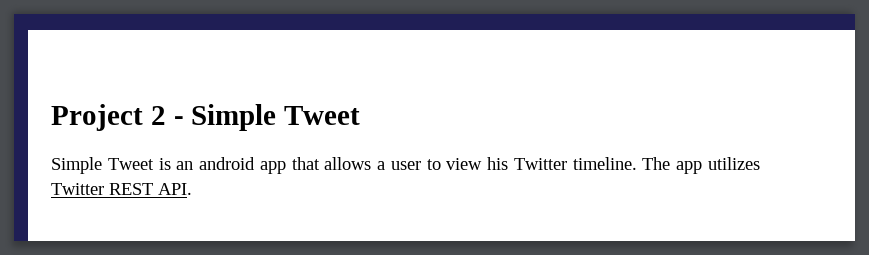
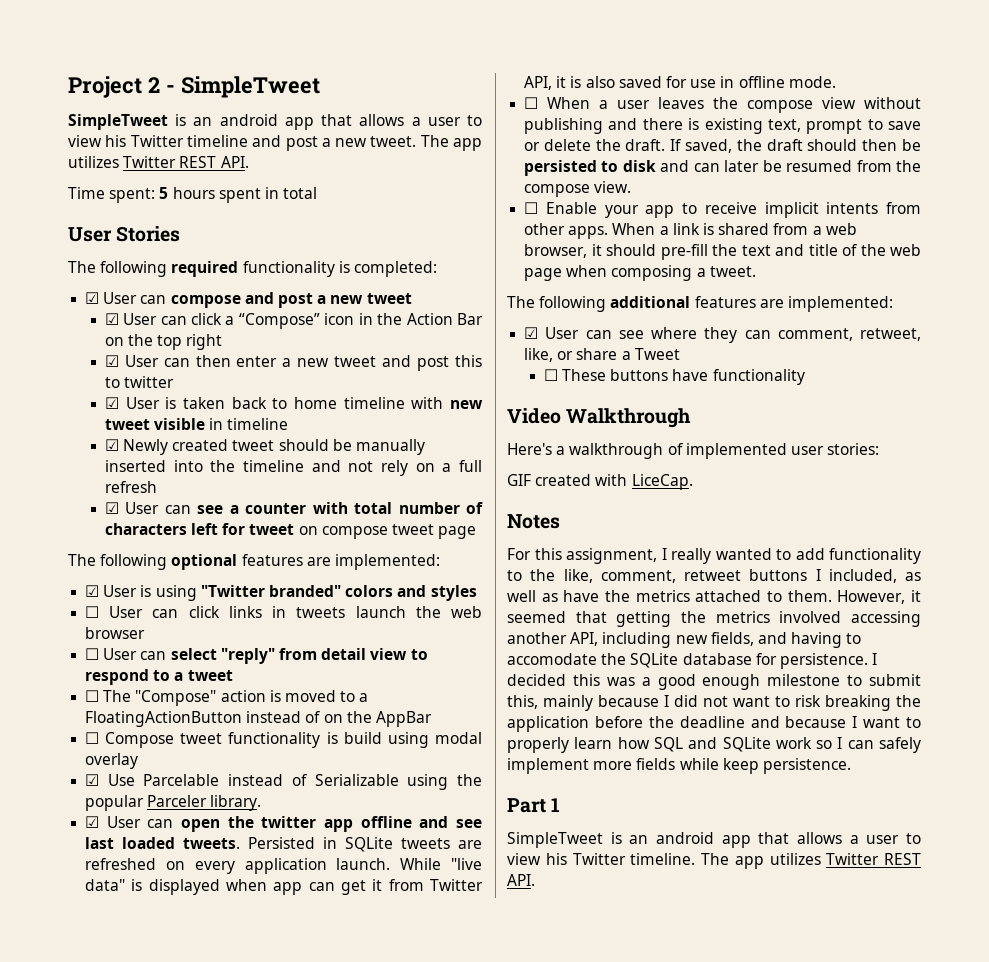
- Project 2 - Simple Tweet
- Simple Tweet is an android app that allows a user to view his Twitter timeline.
+ Project 2 - SimpleTweet
+ SimpleTweet is an android app that allows a user to view his Twitter timeline and post a new tweet. The app utilizes Twitter REST API.
+ Time spent: 5 hours spent in total
+ User Stories
+ The following required functionality is completed:
+ ☑ User can compose and post a new tweet
+ ☑ User can click a “Compose” icon in the Action Bar on the top right
+ ☑ User can then enter a new tweet and post this to twitter
+ ☑ User is taken back to home timeline with new tweet visible in timeline
+ ☑ Newly created tweet should be manually inserted into the timeline and not rely on a full refresh
+ ☑ User can see a counter with total number of characters left for tweet on compose tweet page
+ The following optional features are implemented:
+ ☑ User is using "Twitter branded" colors and styles
+ ☐ User can click links in tweets launch the web browser
+ ☐ User can select "reply" from detail view to respond to a tweet
+ ☐ The "Compose" action is moved to a FloatingActionButton instead of on the AppBar
+ ☐ Compose tweet functionality is build using modal overlay
+ ☑ Use Parcelable instead of Serializable using the popular Parceler library.
+ ☑ User can open the twitter app offline and see last loaded tweets. Persisted in SQLite tweets are refreshed on every application launch. While "live data" is displayed when app can get it from Twitter API, it is also saved for use in offline mode.
+ ☐ When a user leaves the compose view without publishing and there is existing text, prompt to save or delete the draft. If saved, the draft should then be persisted to disk and can later be resumed from the compose view.
+ ☐ Enable your app to receive implicit intents from other apps. When a link is shared from a web browser, it should pre-fill the text and title of the web page when composing a tweet.
+ The following additional features are implemented:
+ ☑ User can see where they can comment, retweet, like, or share a Tweet
+ ☐ These buttons have functionality
+ Video Walkthrough
+ Here's a walkthrough of implemented user stories:
+ GIF created with LiceCap.
+ Notes
+ For this assignment, I really wanted to add functionality to the like, comment, retweet buttons I included, as well as have the metrics attached to them. However, it seemed that getting the metrics involved accessing another API, including new fields, and having to accomodate the SQLite database for persistence. I decided this was a good enough milestone to submit this, mainly because I did not want to risk breaking the application before the deadline and because I want to properly learn how SQL and SQLite work so I can safely implement more fields while keep persistence.
+ Part 1
+ SimpleTweet is an android app that allows a user to view his Twitter timeline.

